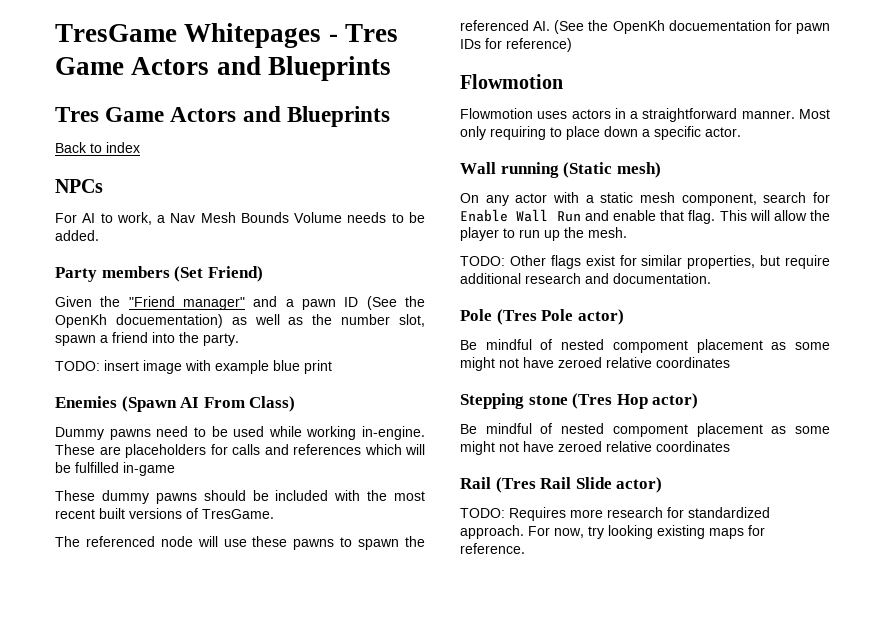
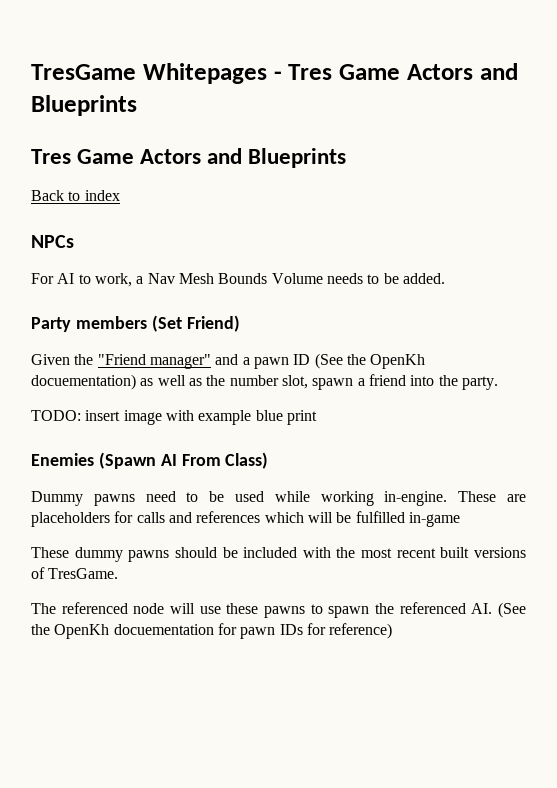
  The referenced node will use these pawns to spawn the referenced AI. (See the OpenKh docuementation for pawn IDs for reference)
- Flowmotion
- Flowmotion uses actors in a straightforward manner. Most only requiring to place down a specific actor.
- Wall running (Static mesh)
- On any actor with a static mesh component, search for Enable Wall Run and enable that flag. This will allow the player to run up the mesh.
- TODO: Other flags exist for similar properties, but require additional research and documentation.
- Pole (Tres Pole actor)
- Be mindful of nested compoment placement as some might not have zeroed relative coordinates
- Stepping stone (Tres Hop actor)
- Be mindful of nested compoment placement as some might not have zeroed relative coordinates
- Rail (Tres Rail Slide actor)
- TODO: Requires more research for standardized approach. For now, try looking existing maps for reference.

